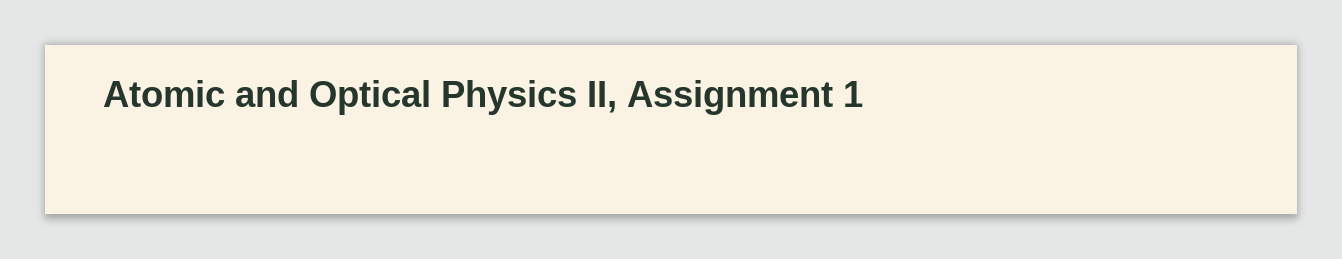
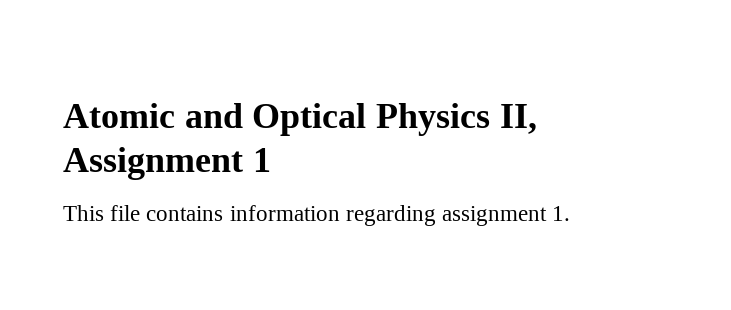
+ This file contains information regarding assignment 1.

